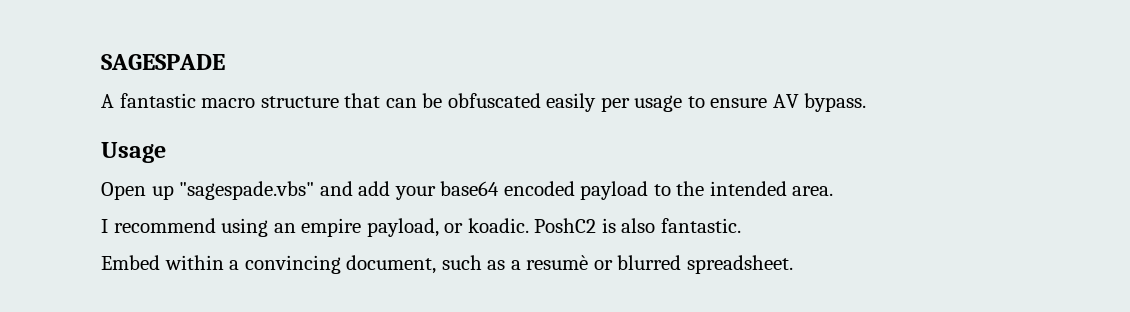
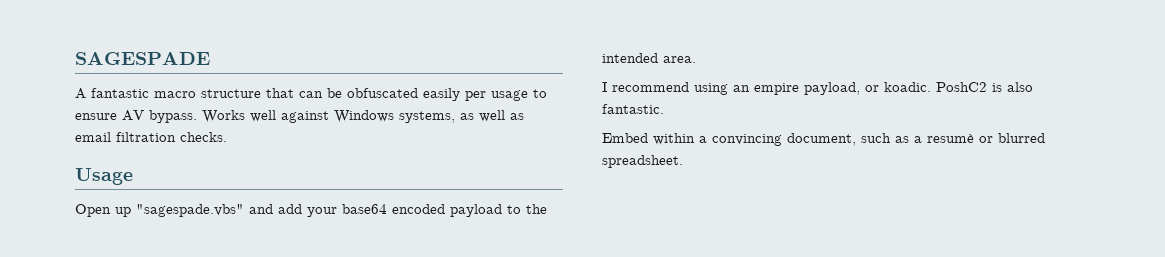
+ Works well against Windows systems, as well as email filtration checks.

